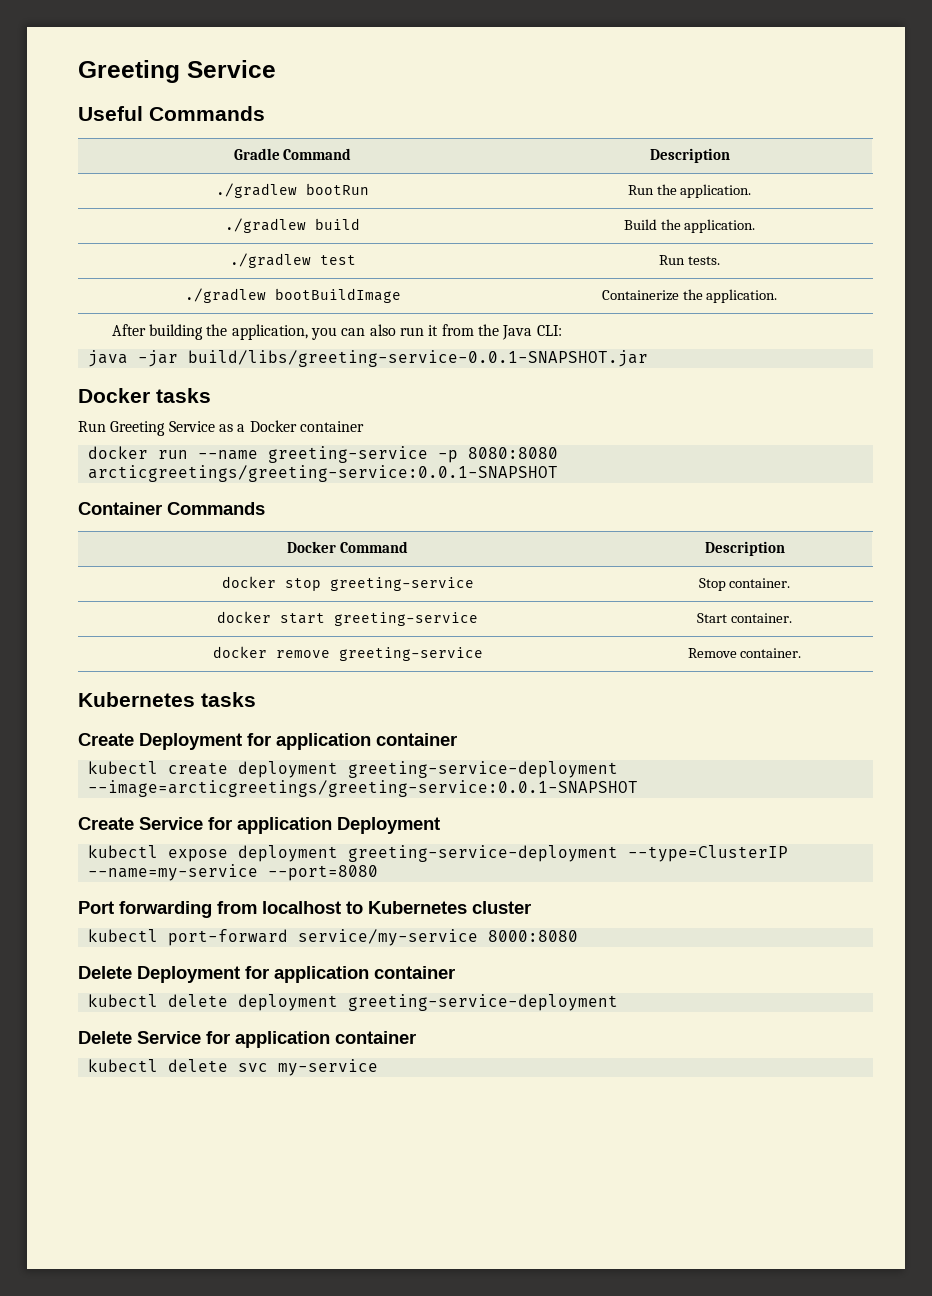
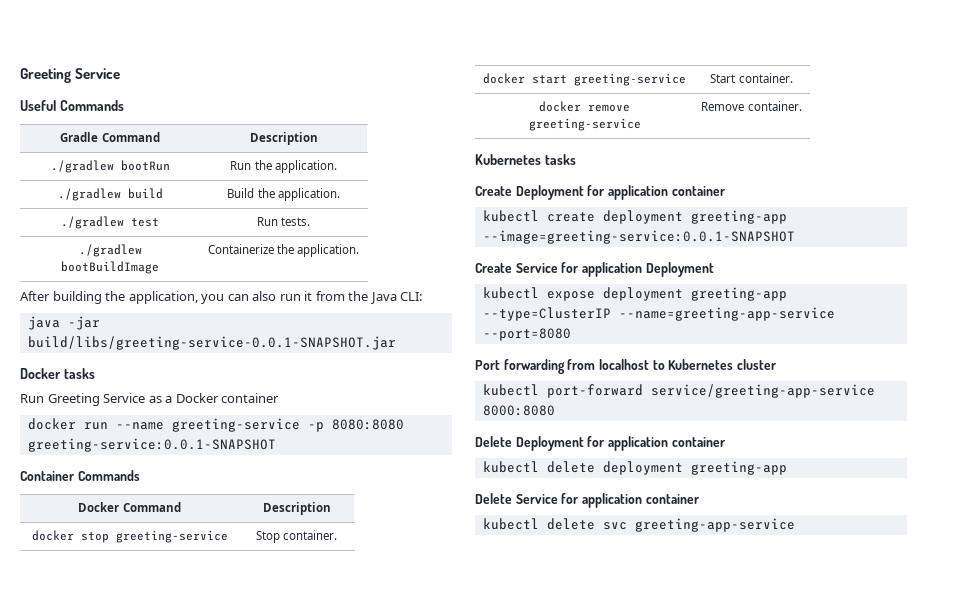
- docker run --name greeting-service -p 8080:8080 arcticgreetings/greeting-service:0.0.1-SNAPSHOT
+ docker run --name greeting-service -p 8080:8080 greeting-service:0.0.1-SNAPSHOT
- kubectl create deployment greeting-service-deployment --image=arcticgreetings/greeting-service:0.0.1-SNAPSHOT
+ kubectl create deployment greeting-app --image=greeting-service:0.0.1-SNAPSHOT
- kubectl expose deployment greeting-service-deployment --type=ClusterIP --name=my-service --port=8080
+ kubectl expose deployment greeting-app --type=ClusterIP --name=greeting-app-service --port=8080
- kubectl port-forward service/my-service 8000:8080
+ kubectl port-forward service/greeting-app-service 8000:8080
- kubectl delete deployment greeting-service-deployment
+ kubectl delete deployment greeting-app
- kubectl delete svc my-service
+ kubectl delete svc greeting-app-service

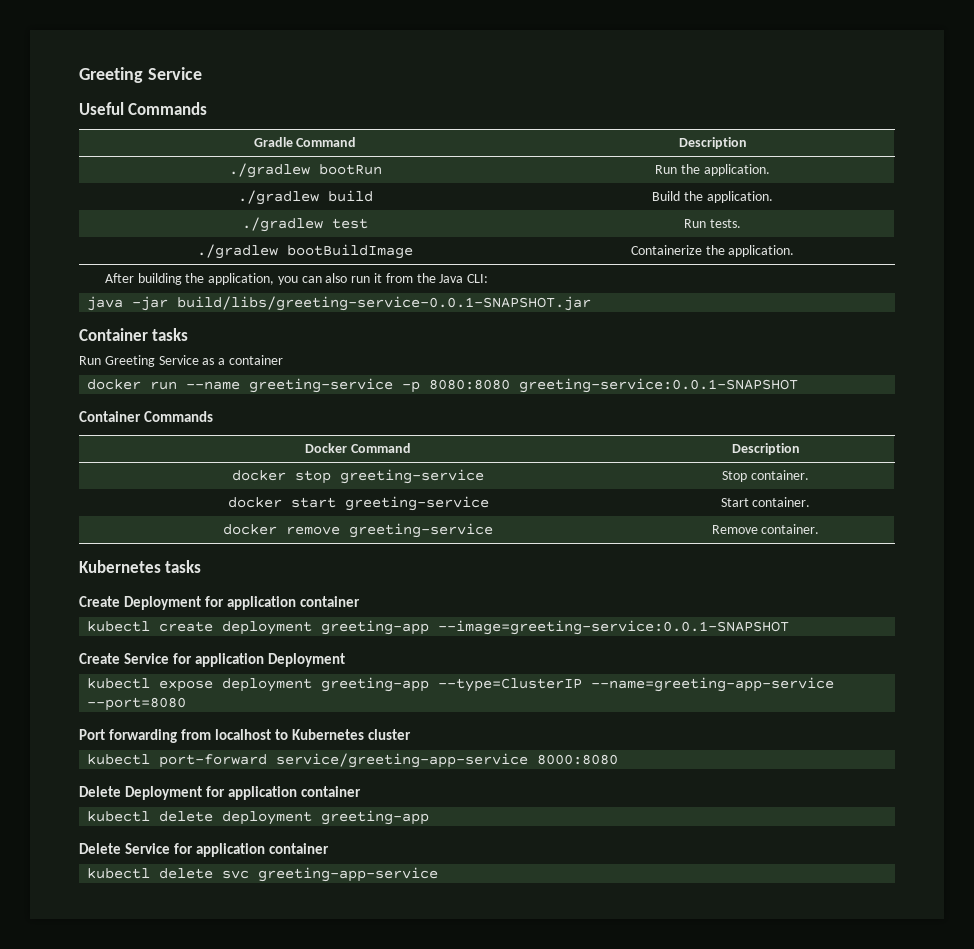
- Docker tasks
+ Container tasks
- Run Greeting Service as a Docker container
+ Run Greeting Service as a container

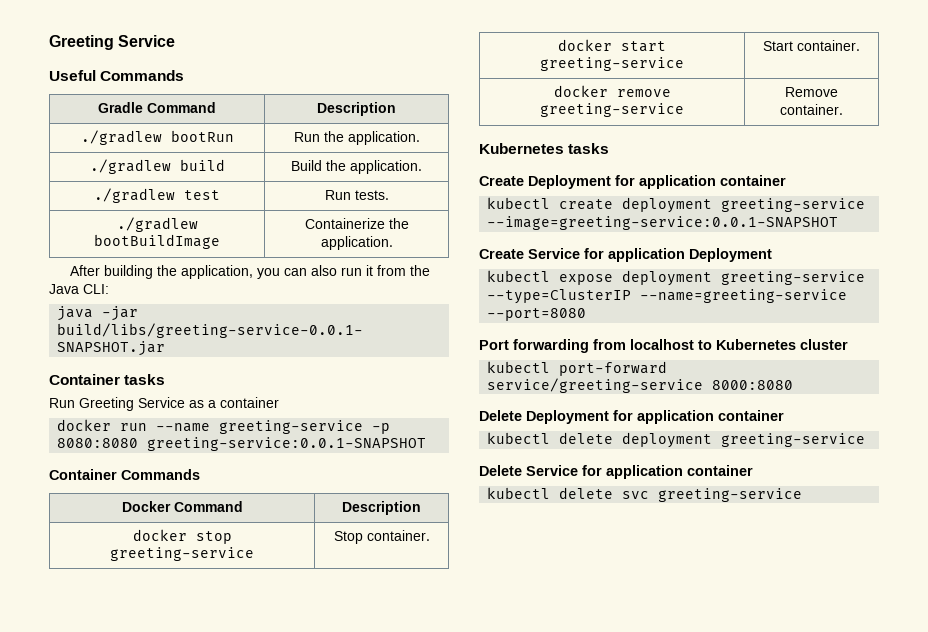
- kubectl create deployment greeting-app --image=greeting-service:0.0.1-SNAPSHOT
+ kubectl create deployment greeting-service --image=greeting-service:0.0.1-SNAPSHOT
- kubectl expose deployment greeting-app --type=ClusterIP --name=greeting-app-service --port=8080
+ kubectl expose deployment greeting-service --type=ClusterIP --name=greeting-service --port=8080
- kubectl port-forward service/greeting-app-service 8000:8080
+ kubectl port-forward service/greeting-service 8000:8080
- kubectl delete deployment greeting-app
+ kubectl delete deployment greeting-service
- kubectl delete svc greeting-app-service
+ kubectl delete svc greeting-service

